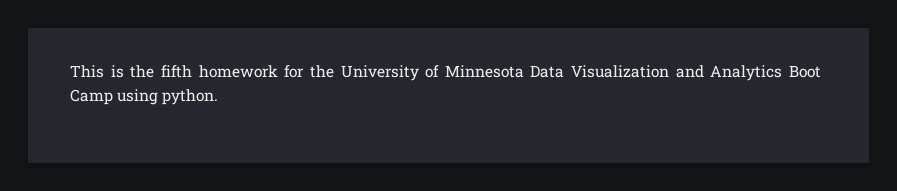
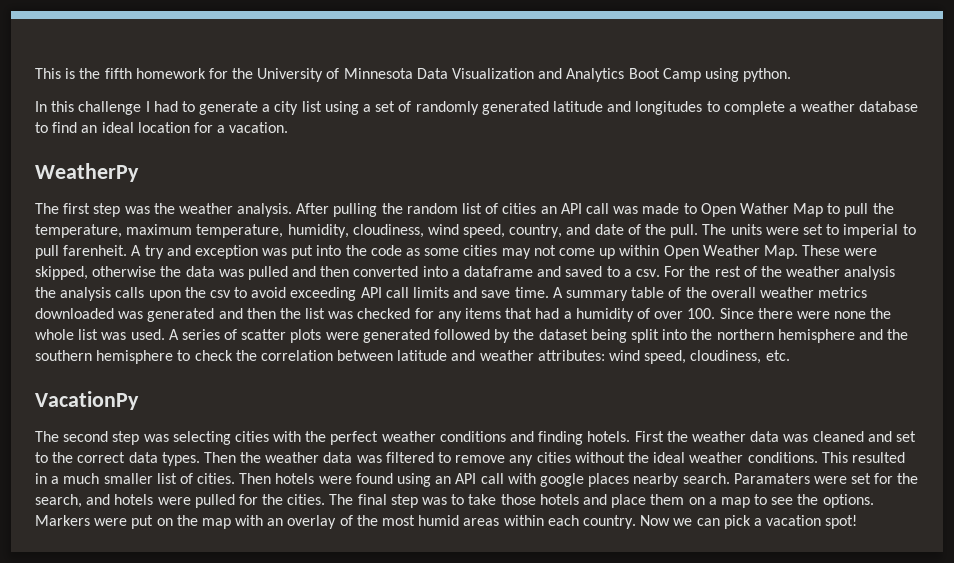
+ In this challenge I had to generate a city list using a set of randomly generated latitude and longitudes to complete a weather database to find an ideal location for a vacation.
+ WeatherPy
+ The first step was the weather analysis. After pulling the random list of cities an API call was made to Open Wather Map to pull the temperature, maximum temperature, humidity, cloudiness, wind speed, country, and date of the pull. The units were set to imperial to pull farenheit. A try and exception was put into the code as some cities may not come up within Open Weather Map. These were skipped, otherwise the data was pulled and then converted into a dataframe and saved to a csv. For the rest of the weather analysis the analysis calls upon the csv to avoid exceeding API call limits and save time. A summary table of the overall weather metrics downloaded was generated and then the list was checked for any items that had a humidity of over 100. Since there were none the whole list was used. A series of scatter plots were generated followed by the dataset being split into the northern hemisphere and the southern hemisphere to check the correlation between latitude and weather attributes: wind speed, cloudiness, etc.
+ VacationPy
+ The second step was selecting cities with the perfect weather conditions and finding hotels. First the weather data was cleaned and set to the correct data types. Then the weather data was filtered to remove any cities without the ideal weather conditions. This resulted in a much smaller list of cities. Then hotels were found using an API call with google places nearby search. Paramaters were set for the search, and hotels were pulled for the cities. The final step was to take those hotels and place them on a map to see the options. Markers were put on the map with an overlay of the most humid areas within each country. Now we can pick a vacation spot!

